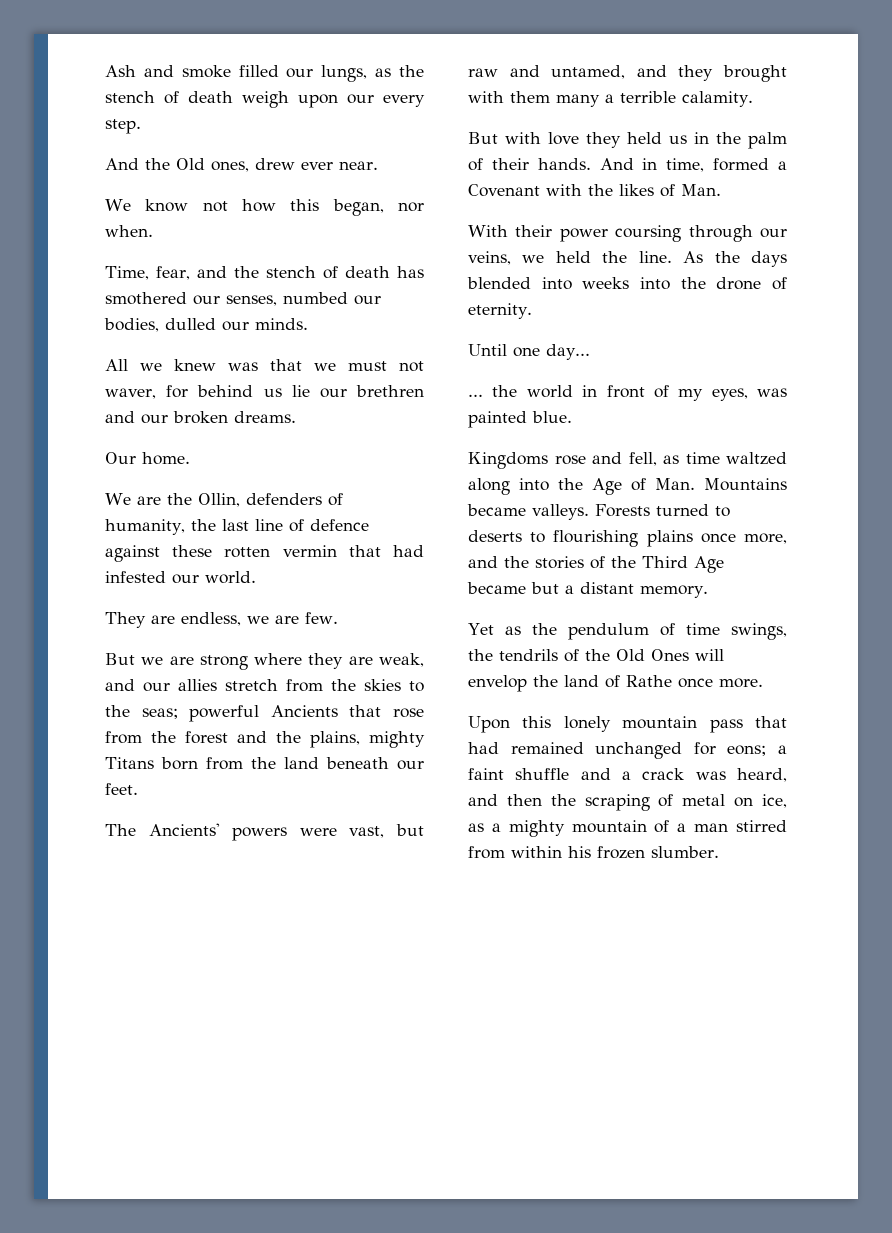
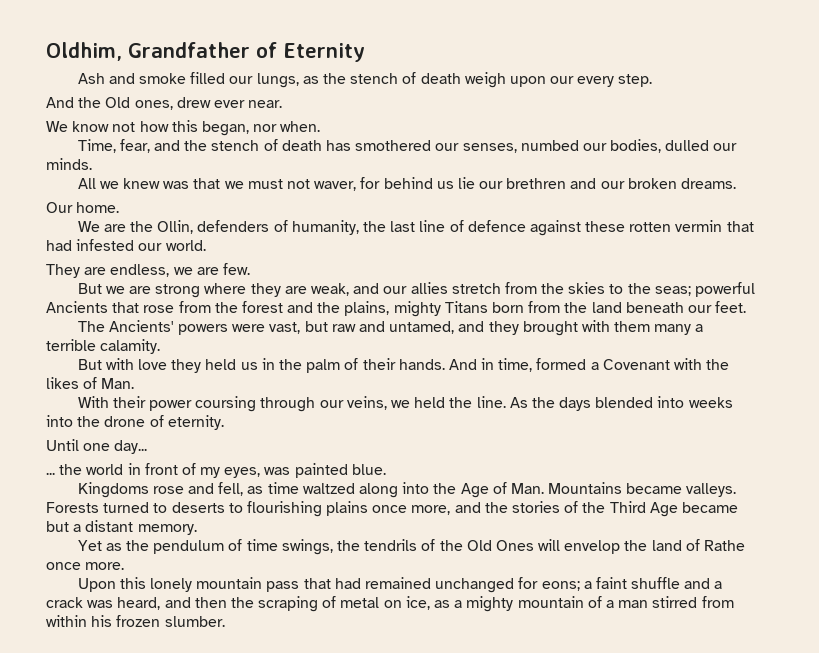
+ Oldhim, Grandfather of Eternity

